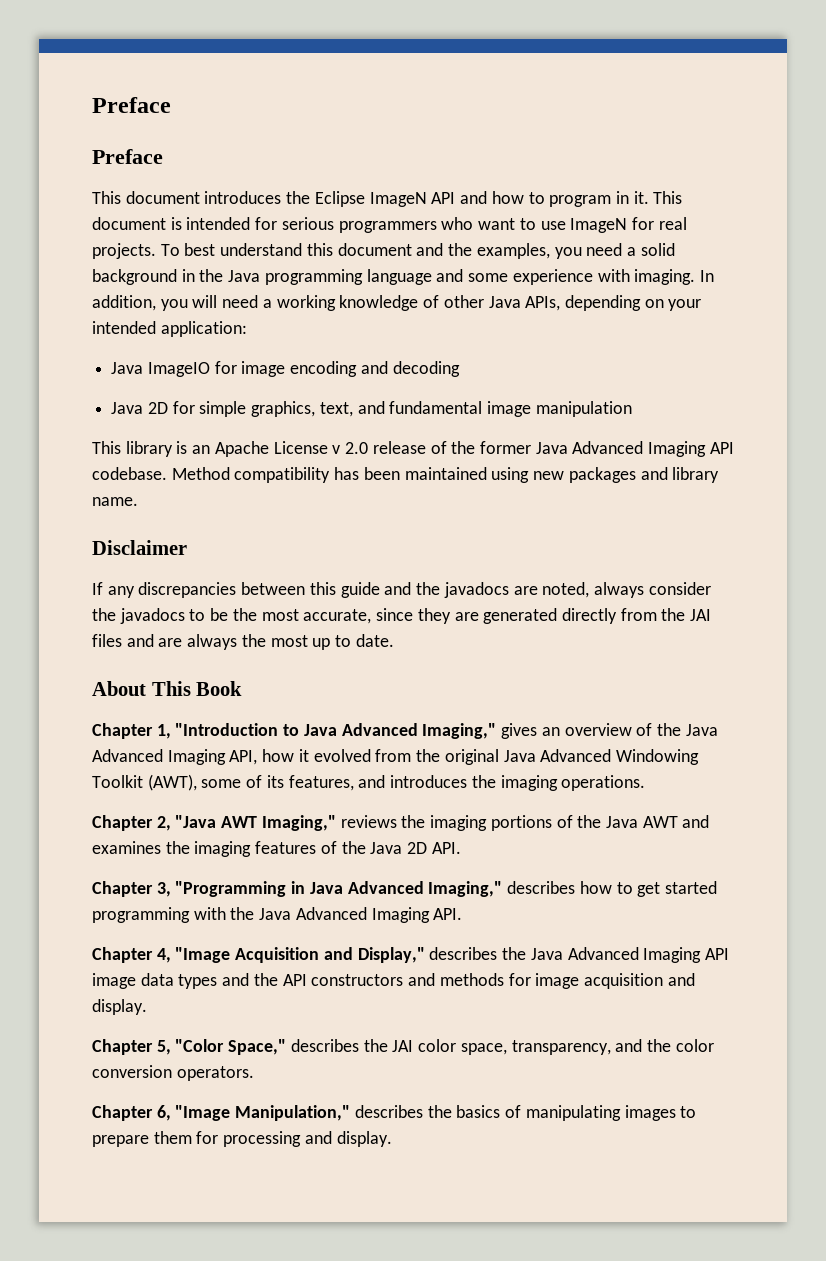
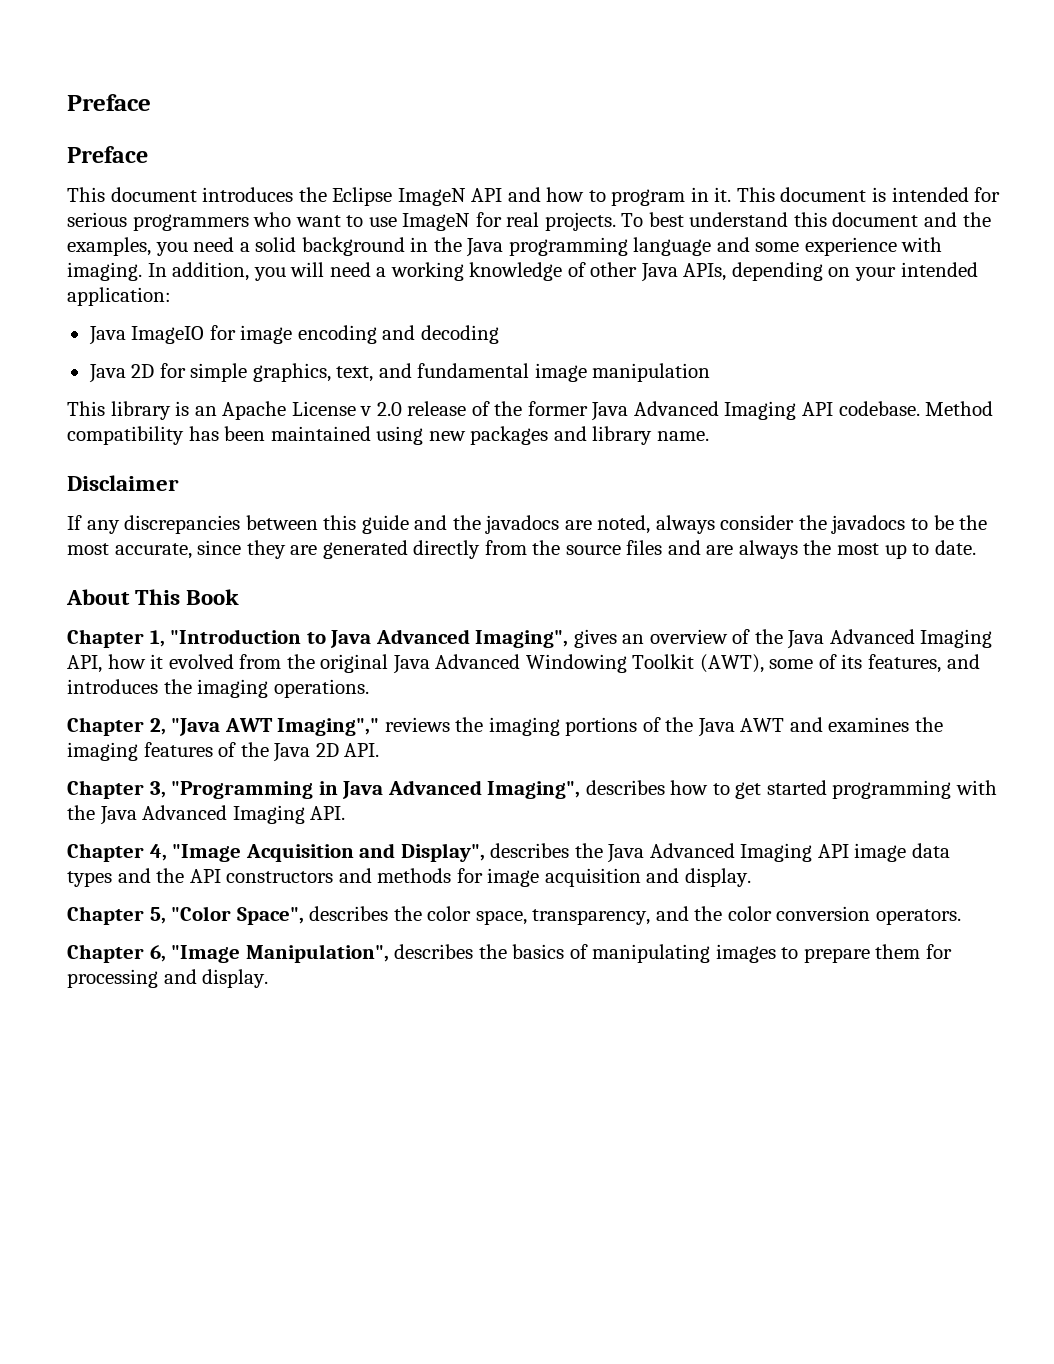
- If any discrepancies between this guide and the javadocs are noted, always consider the javadocs to be the most accurate, since they are generated directly from the JAI files and are always the most up to date.
+ If any discrepancies between this guide and the javadocs are noted, always consider the javadocs to be the most accurate, since they are generated directly from the source files and are always the most up to date.
- Chapter 1, "Introduction to Java Advanced Imaging," gives an overview of the Java Advanced Imaging API, how it evolved from the original Java Advanced Windowing Toolkit (AWT), some of its features, and introduces the imaging operations.
+ Chapter 1, "Introduction to Java Advanced Imaging", gives an overview of the Java Advanced Imaging API, how it evolved from the original Java Advanced Windowing Toolkit (AWT), some of its features, and introduces the imaging operations.
- Chapter 2, "Java AWT Imaging," reviews the imaging portions of the Java AWT and examines the imaging features of the Java 2D API.
+ Chapter 2, "Java AWT Imaging"," reviews the imaging portions of the Java AWT and examines the imaging features of the Java 2D API.
- Chapter 3, "Programming in Java Advanced Imaging," describes how to get started programming with the Java Advanced Imaging API.
+ Chapter 3, "Programming in Java Advanced Imaging", describes how to get started programming with the Java Advanced Imaging API.
- Chapter 4, "Image Acquisition and Display," describes the Java Advanced Imaging API image data types and the API constructors and methods for image acquisition and display.
+ Chapter 4, "Image Acquisition and Display", describes the Java Advanced Imaging API image data types and the API constructors and methods for image acquisition and display.
- Chapter 5, "Color Space," describes the JAI color space, transparency, and the color conversion operators.
+ Chapter 5, "Color Space", describes the color space, transparency, and the color conversion operators.
- Chapter 6, "Image Manipulation," describes the basics of manipulating images to prepare them for processing and display.
+ Chapter 6, "Image Manipulation", describes the basics of manipulating images to prepare them for processing and display.

